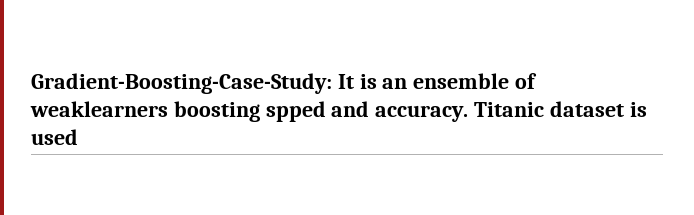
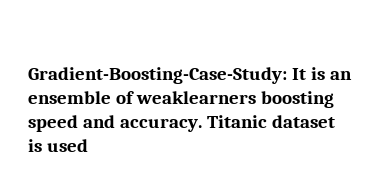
- Gradient-Boosting-Case-Study: It is an ensemble of weaklearners boosting spped and accuracy.
+ Gradient-Boosting-Case-Study: It is an ensemble of weaklearners boosting speed and accuracy.

